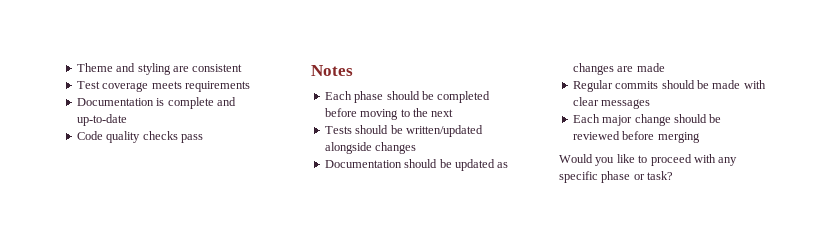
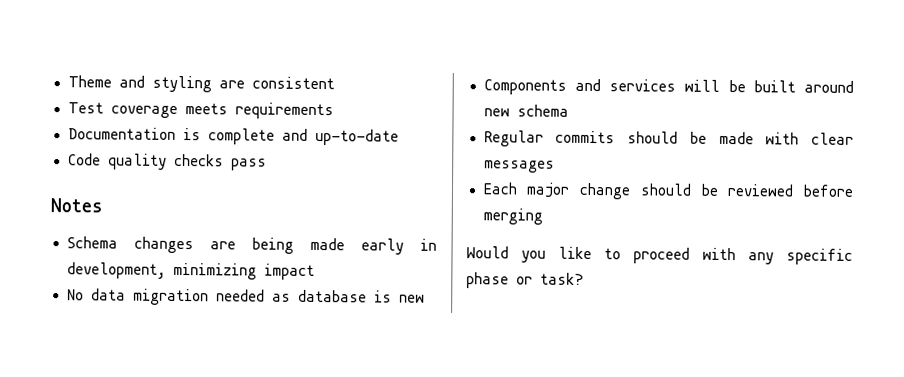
- Each phase should be completed before moving to the next
- Tests should be written/updated alongside changes
- Documentation should be updated as changes are made
+ Schema changes are being made early in development, minimizing impact
+ No data migration needed as database is new
+ Components and services will be built around new schema

